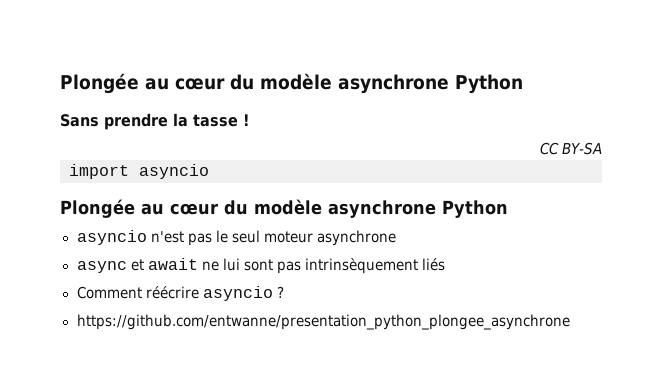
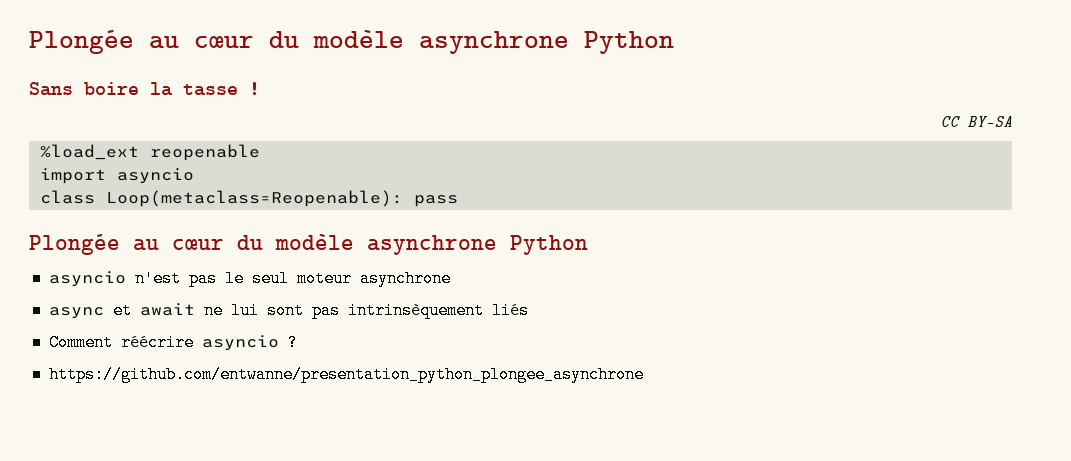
- Sans prendre la tasse !
+ Sans boire la tasse !
+ %load_ext reopenable
+ class Loop(metaclass=Reopenable): pass

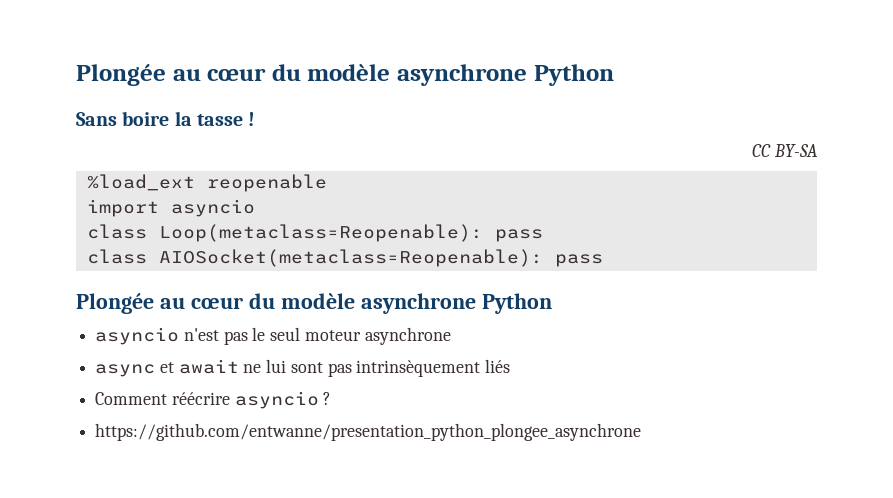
+ class AIOSocket(metaclass=Reopenable): pass

